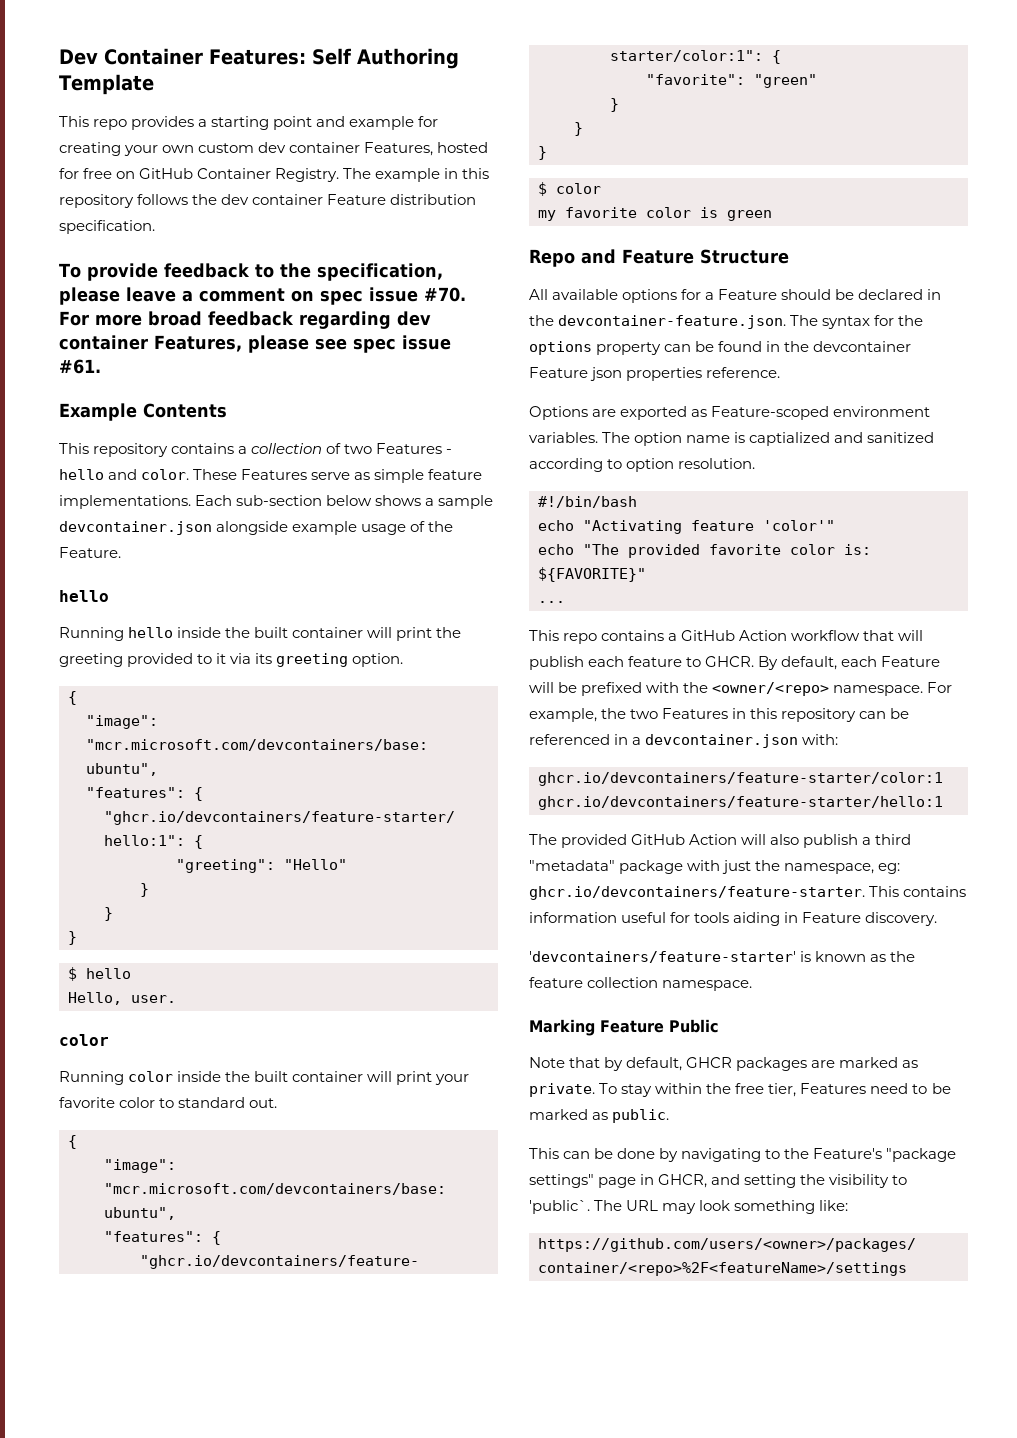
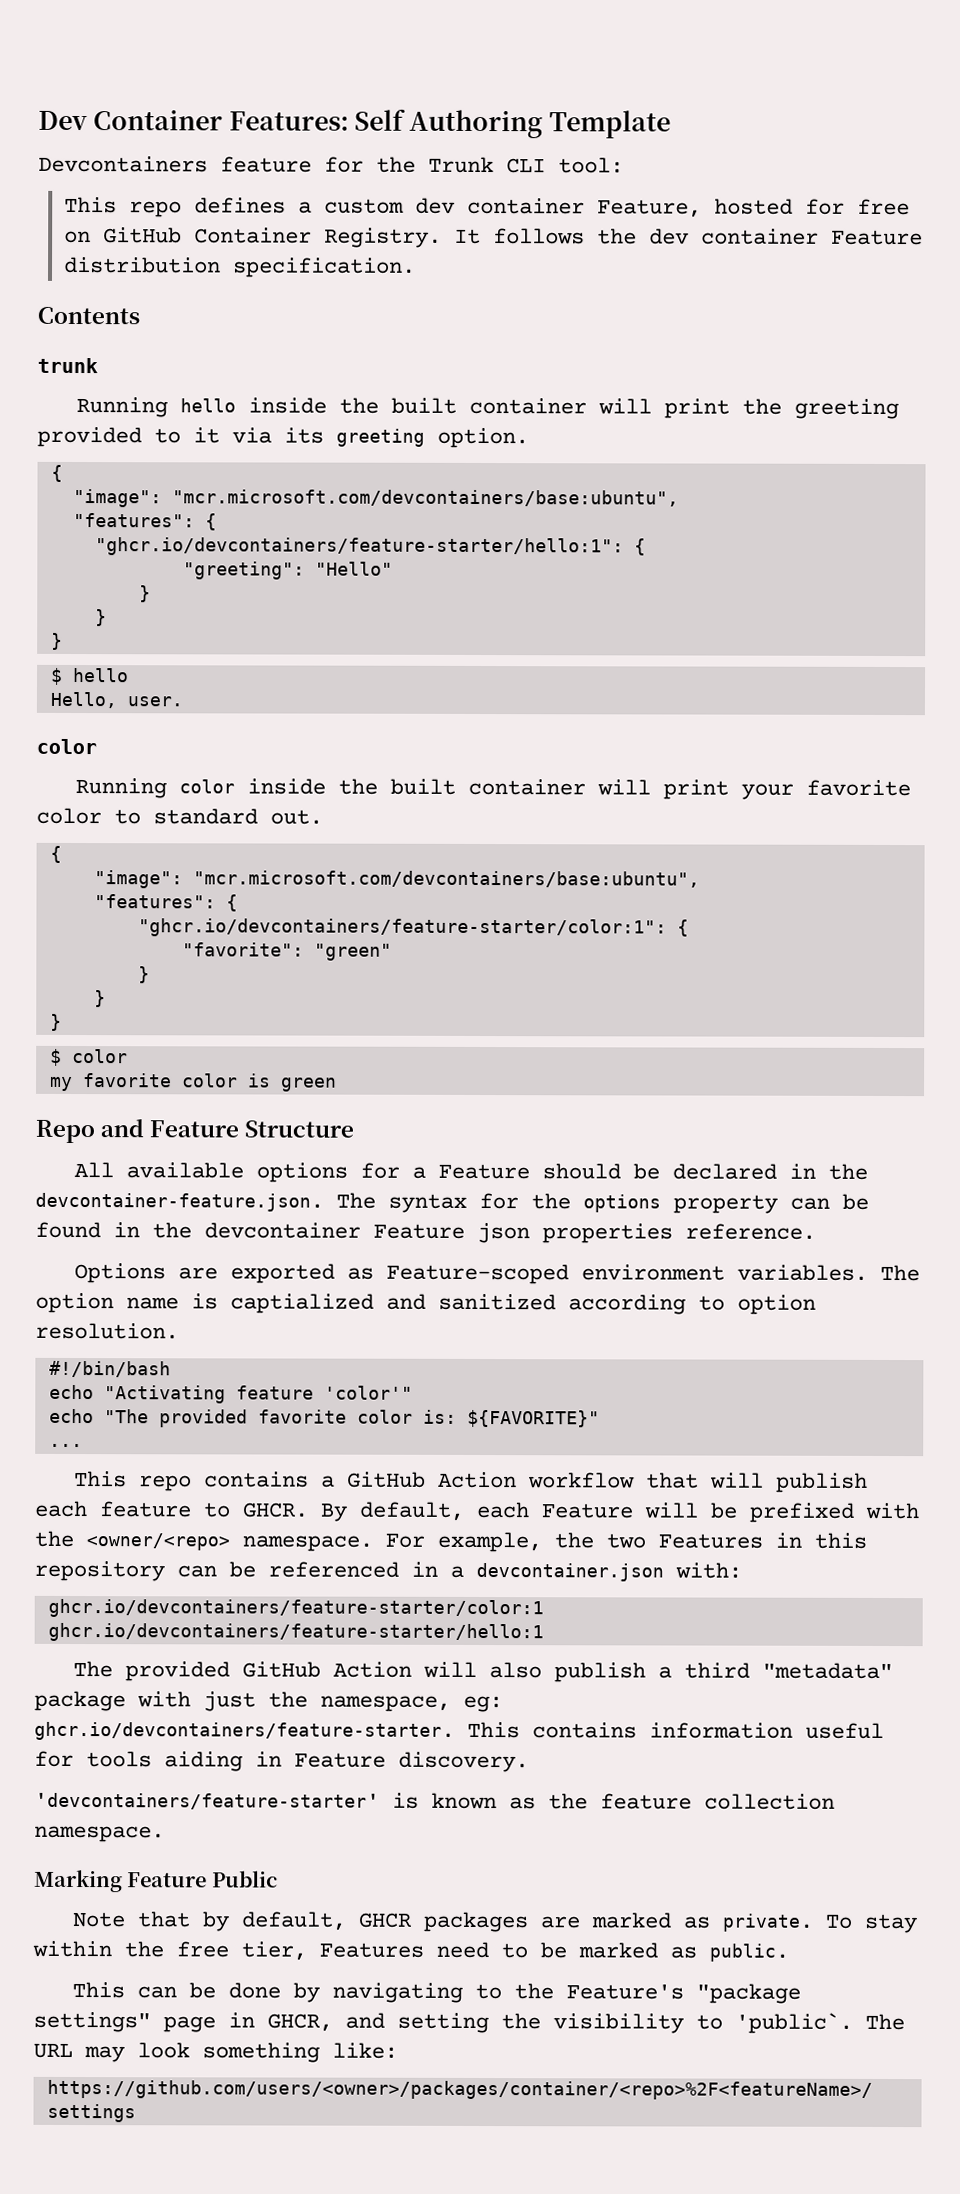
- This repo provides a starting point and example for creating your own custom dev container Features, hosted for free on GitHub Container Registry.
+ Devcontainers feature for the Trunk CLI tool:
+ This repo defines a custom dev container Feature, hosted for free on GitHub Container Registry.
- The example in this repository follows the dev container Feature distribution specification.
+ It follows the dev container Feature distribution specification.
- To provide feedback to the specification, please leave a comment on spec issue #70. For more broad feedback regarding dev container Features, please see spec issue #61.
- Example Contents
- This repository contains a collection of two Features - hello and color. These Features serve as simple feature implementations. Each sub-section below shows a sample devcontainer.json alongside example usage of the Feature.
- hello
+ Contents
+ trunk

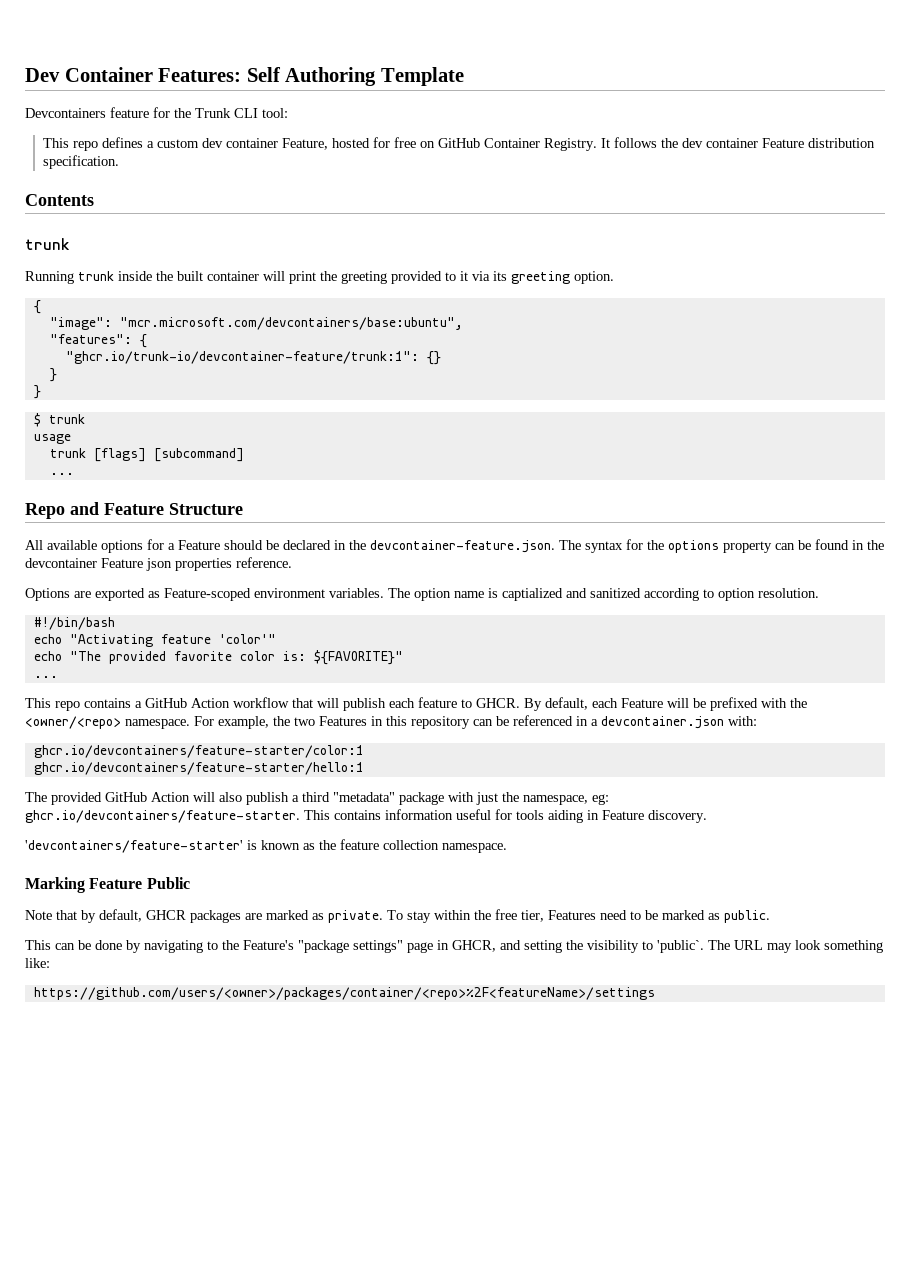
- Running hello inside the built container will print the greeting provided to it via its greeting option.
+ Running trunk inside the built container will print the greeting provided to it via its greeting option.
- "ghcr.io/devcontainers/feature-starter/hello:1": {
- "greeting": "Hello"
+ "ghcr.io/trunk-io/devcontainer-feature/trunk:1": {}
  }
  }
- }
- $ hello
- Hello, user.
- color
- Running color inside the built container will print your favorite color to standard out.
- {
- "image": "mcr.microsoft.com/devcontainers/base:ubuntu",
- "features": {
- "ghcr.io/devcontainers/feature-starter/color:1": {
- "favorite": "green"
- }
- }
- }
- $ color
- my favorite color is green
+ $ trunk
+ usage
+ trunk [flags] [subcommand]
+ ...

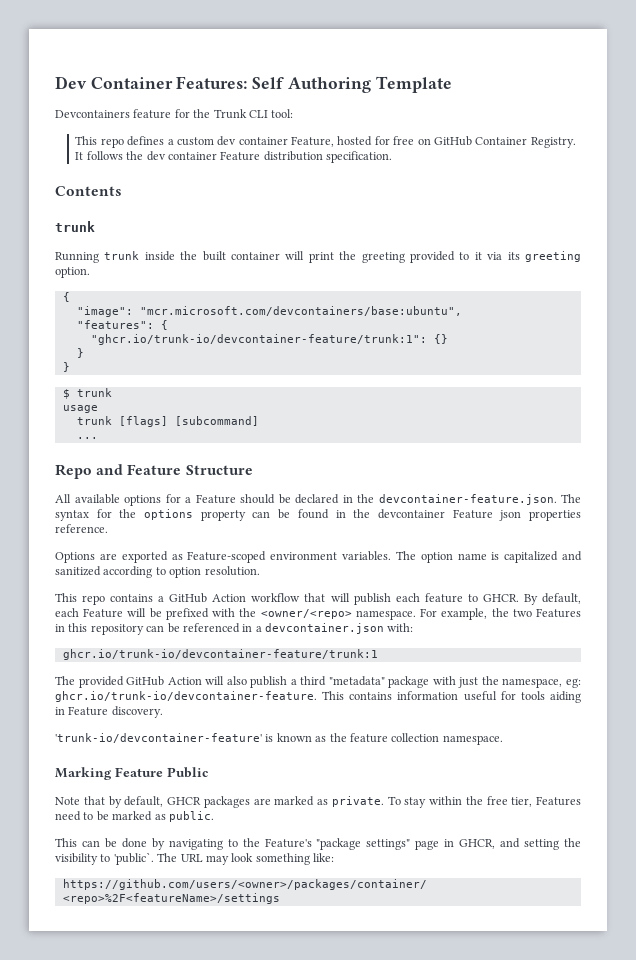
- The option name is captialized and sanitized according to option resolution.
+ The option name is capitalized and sanitized according to option resolution.
- #!/bin/bash
- echo "Activating feature 'color'"
- echo "The provided favorite color is: ${FAVORITE}"
- ...
- ghcr.io/devcontainers/feature-starter/color:1
- ghcr.io/devcontainers/feature-starter/hello:1
+ ghcr.io/trunk-io/devcontainer-feature/trunk:1
- The provided GitHub Action will also publish a third "metadata" package with just the namespace, eg: ghcr.io/devcontainers/feature-starter. This contains information useful for tools aiding in Feature discovery.
+ The provided GitHub Action will also publish a third "metadata" package with just the namespace, eg: ghcr.io/trunk-io/devcontainer-feature. This contains information useful for tools aiding in Feature discovery.
- 'devcontainers/feature-starter' is known as the feature collection namespace.
+ 'trunk-io/devcontainer-feature' is known as the feature collection namespace.

